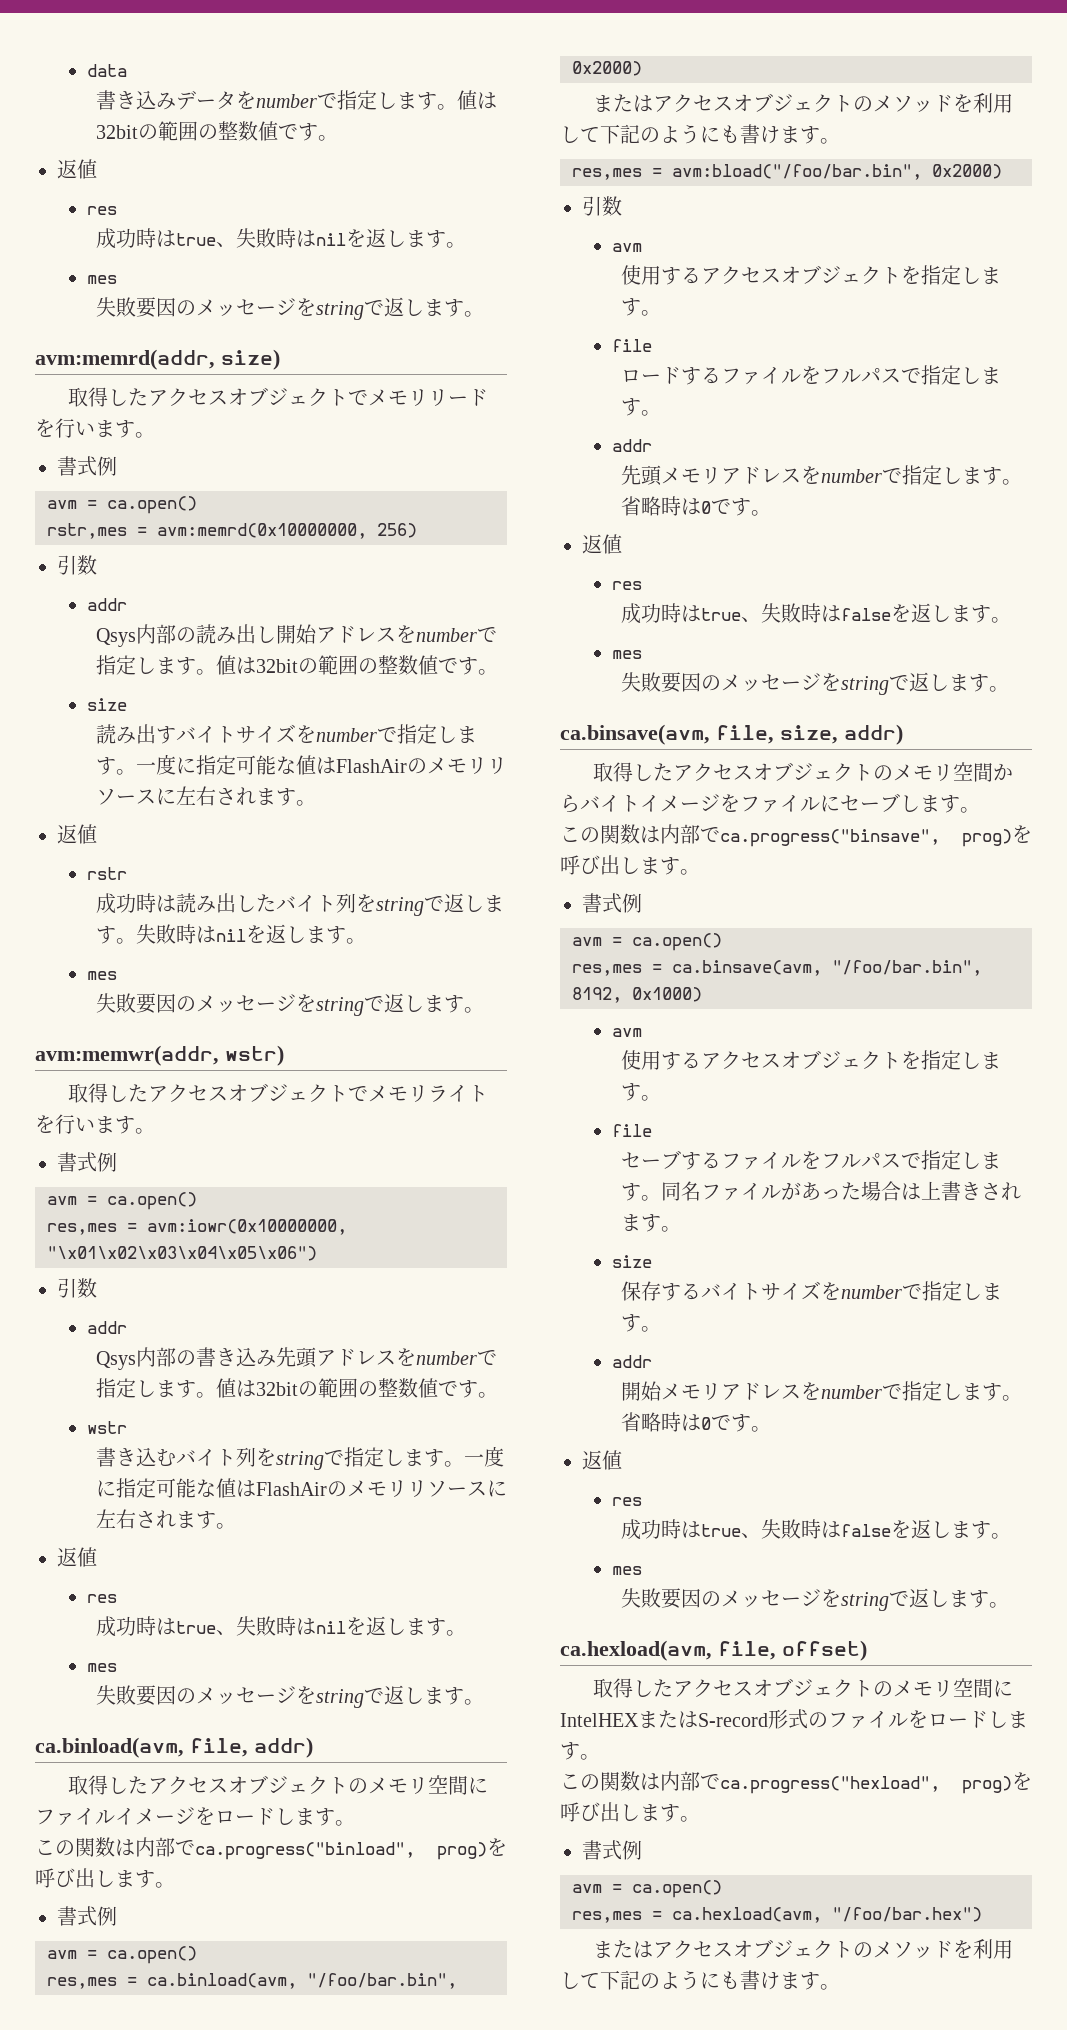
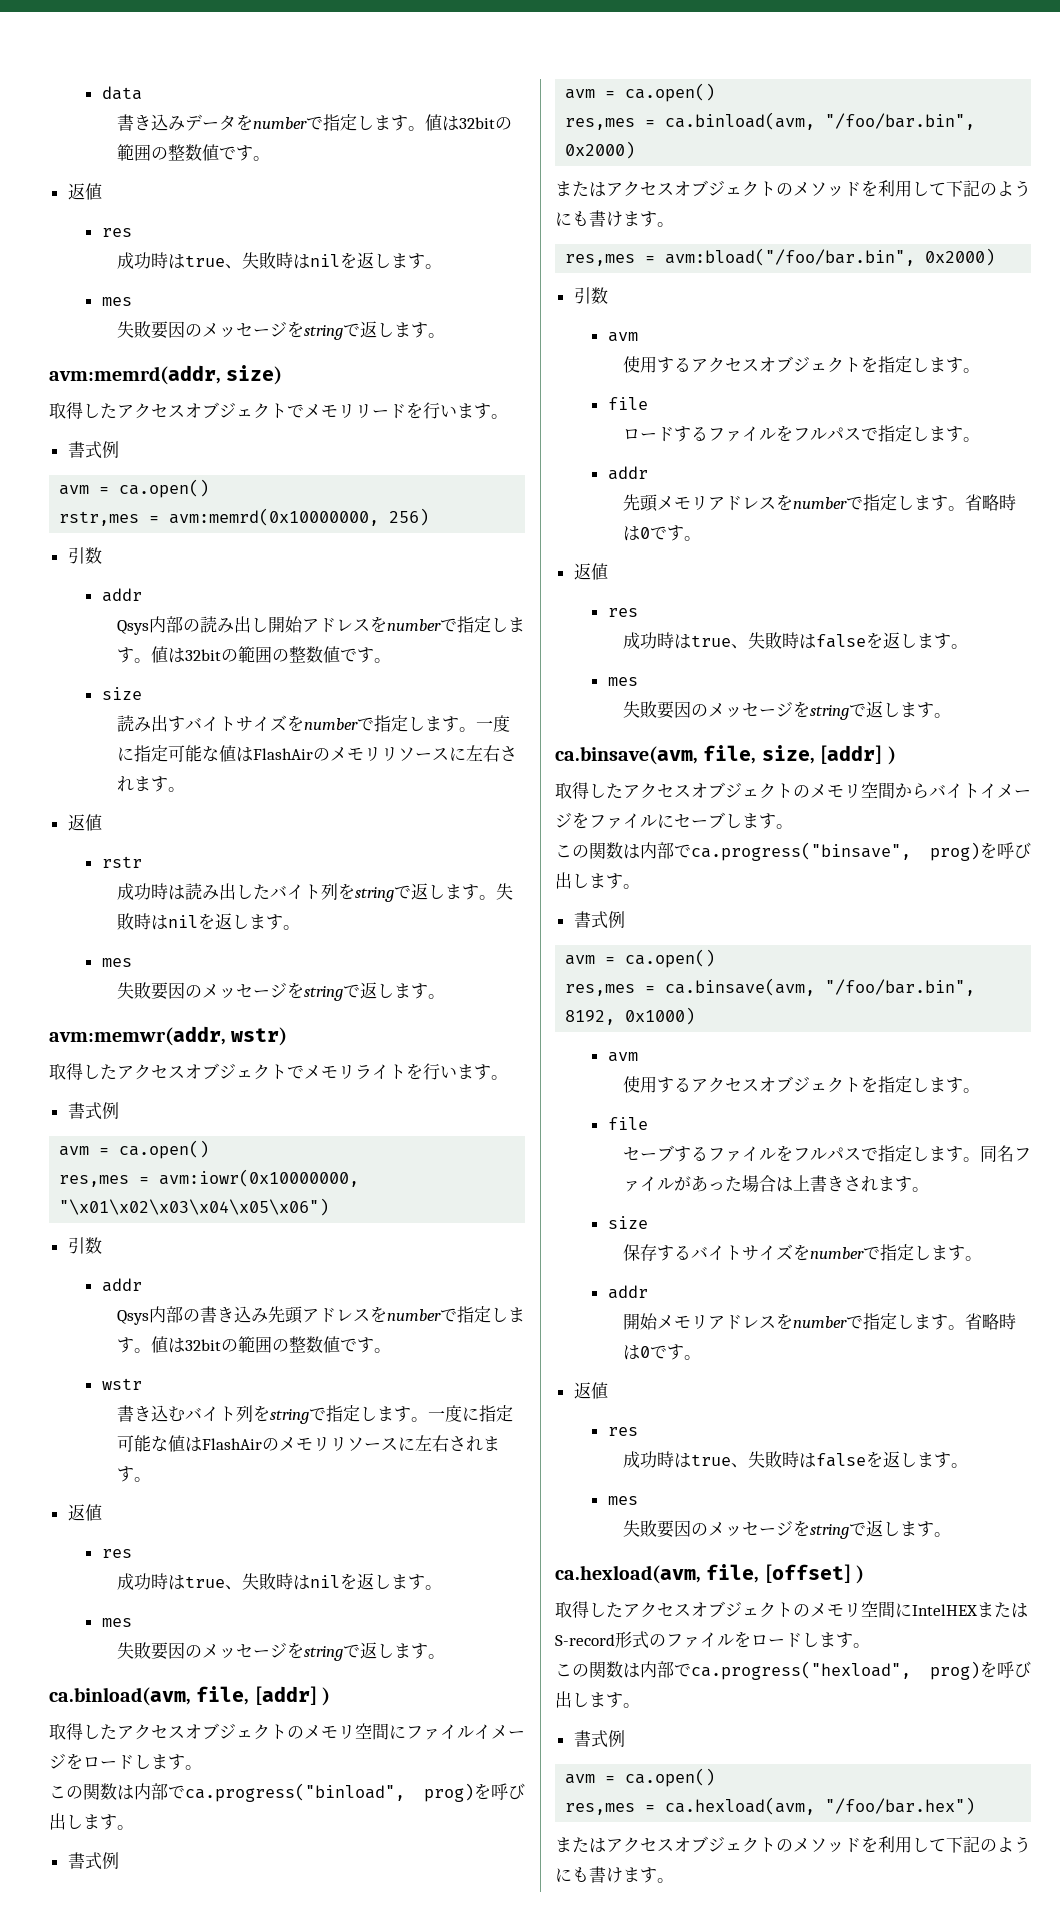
- ca.binload(avm, file, addr)
+ ca.binload(avm, file, [addr] )
- ca.binsave(avm, file, size, addr)
+ ca.binsave(avm, file, size, [addr] )
- ca.hexload(avm, file, offset)
+ ca.hexload(avm, file, [offset] )

